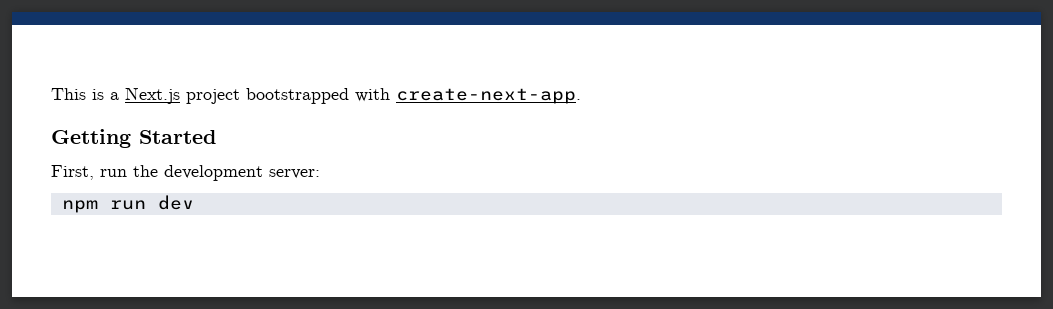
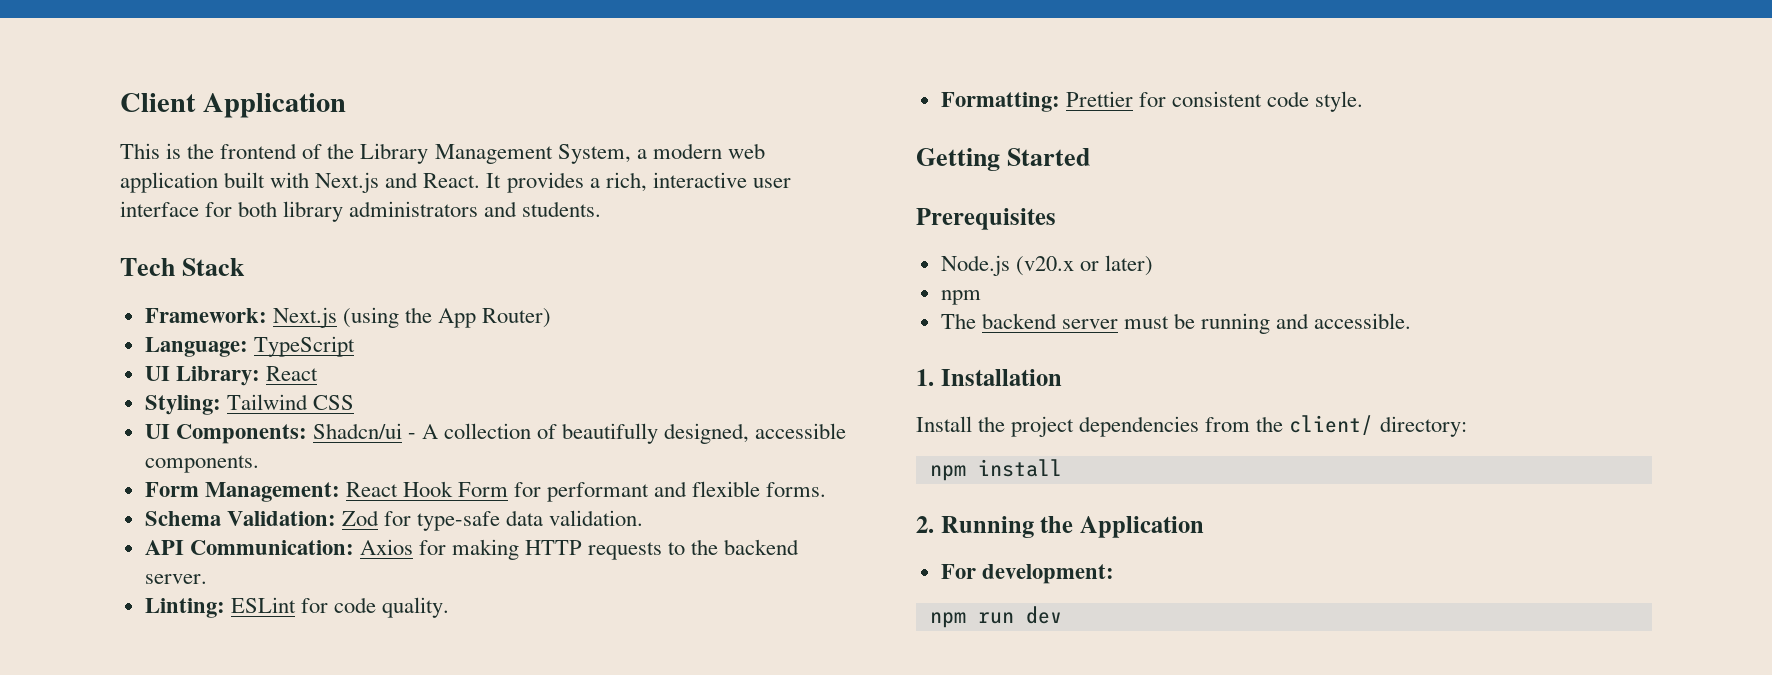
- This is a Next.js project bootstrapped with create-next-app.
+ Client Application
+ This is the frontend of the Library Management System, a modern web application built with Next.js and React. It provides a rich, interactive user interface for both library administrators and students.
+ Tech Stack
+ Framework: Next.js (using the App Router)
+ Language: TypeScript
+ UI Library: React
+ Styling: Tailwind CSS
+ UI Components: Shadcn/ui - A collection of beautifully designed, accessible components.
+ Form Management: React Hook Form for performant and flexible forms.
+ Schema Validation: Zod for type-safe data validation.
+ API Communication: Axios for making HTTP requests to the backend server.
+ Linting: ESLint for code quality.
+ Formatting: Prettier for consistent code style.
  Getting Started
- First, run the development server:
+ Prerequisites
+ Node.js (v20.x or later)
+ npm
+ The backend server must be running and accessible.
+ 1. Installation
+ Install the project dependencies from the client/ directory:
+ npm install
+ 2. Running the Application
+ For development:

